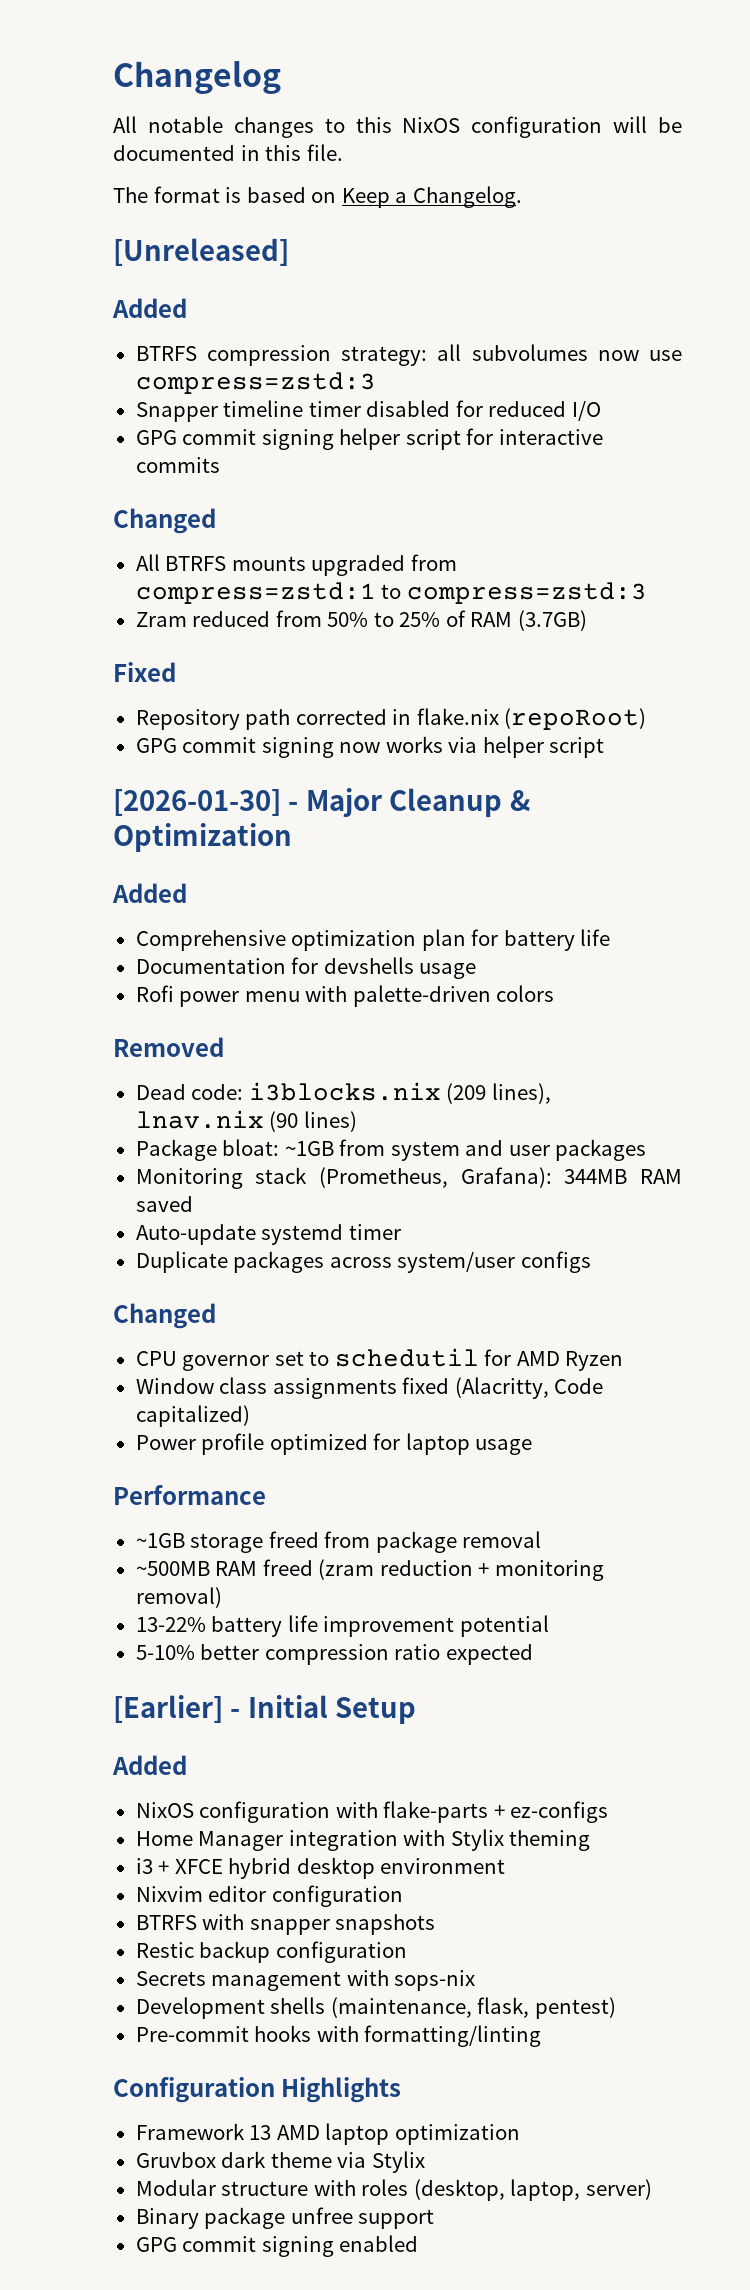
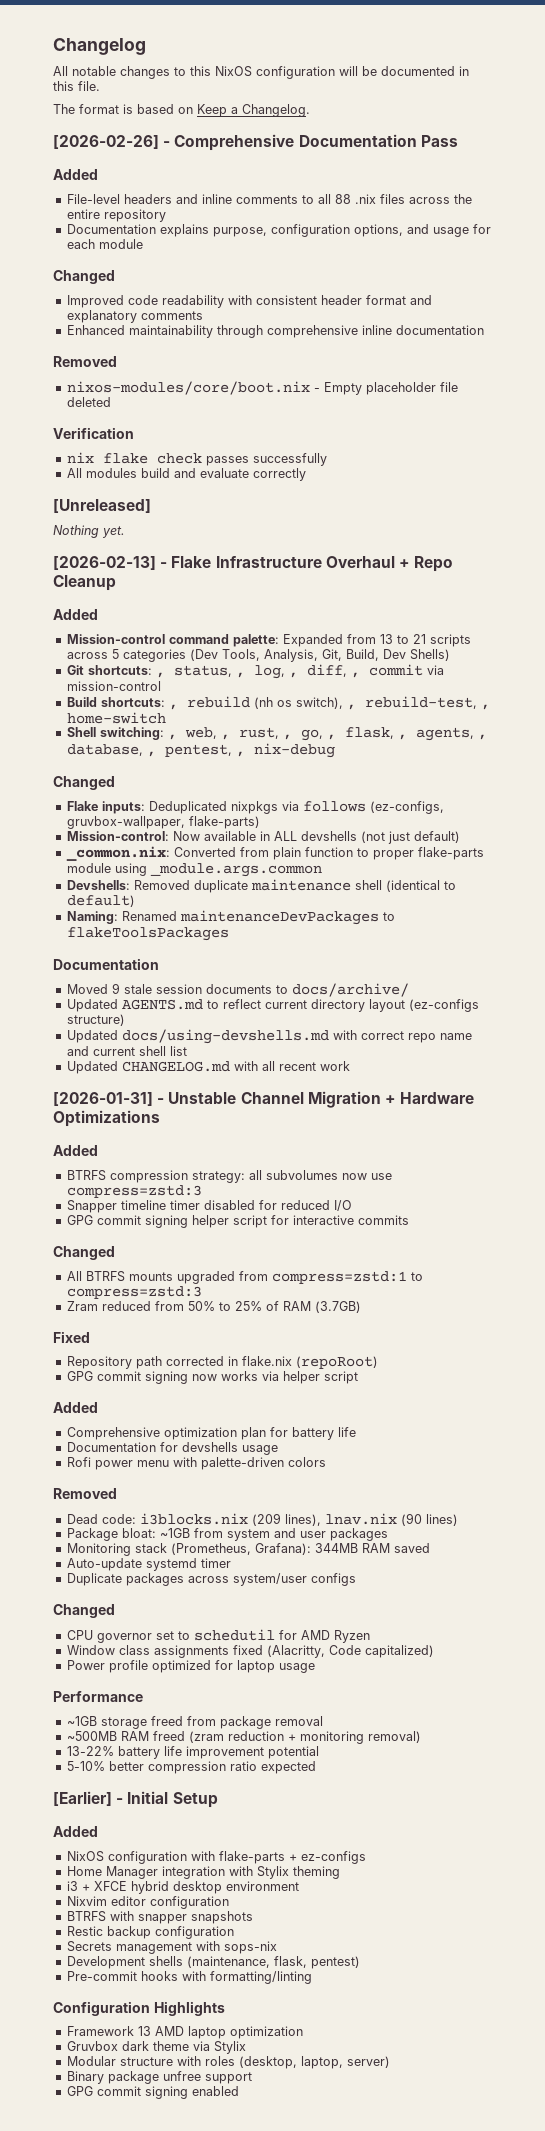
+ [2026-02-26] - Comprehensive Documentation Pass
+ Added
+ File-level headers and inline comments to all 88 .nix files across the entire repository
+ Documentation explains purpose, configuration options, and usage for each module
+ Changed
+ Improved code readability with consistent header format and explanatory comments
+ Enhanced maintainability through comprehensive inline documentation
+ Removed
+ nixos-modules/core/boot.nix - Empty placeholder file deleted
+ Verification
+ nix flake check passes successfully
+ All modules build and evaluate correctly
  [Unreleased]
+ Nothing yet.
+ [2026-02-13] - Flake Infrastructure Overhaul + Repo Cleanup
+ Added
+ Mission-control command palette: Expanded from 13 to 21 scripts across 5 categories (Dev Tools, Analysis, Git, Build, Dev Shells)
+ Git shortcuts: , status, , log, , diff, , commit via mission-control
+ Build shortcuts: , rebuild (nh os switch), , rebuild-test, , home-switch
+ Shell switching: , web, , rust, , go, , flask, , agents, , database, , pentest, , nix-debug
+ Changed
+ Flake inputs: Deduplicated nixpkgs via follows (ez-configs, gruvbox-wallpaper, flake-parts)
+ Mission-control: Now available in ALL devshells (not just default)
+ _common.nix: Converted from plain function to proper flake-parts module using _module.args.common
+ Devshells: Removed duplicate maintenance shell (identical to default)
+ Naming: Renamed maintenanceDevPackages to flakeToolsPackages
+ Documentation
+ Moved 9 stale session documents to docs/archive/
+ Updated AGENTS.md to reflect current directory layout (ez-configs structure)
+ Updated docs/using-devshells.md with correct repo name and current shell list
+ Updated CHANGELOG.md with all recent work
+ [2026-01-31] - Unstable Channel Migration + Hardware Optimizations
- [2026-01-30] - Major Cleanup & Optimization

